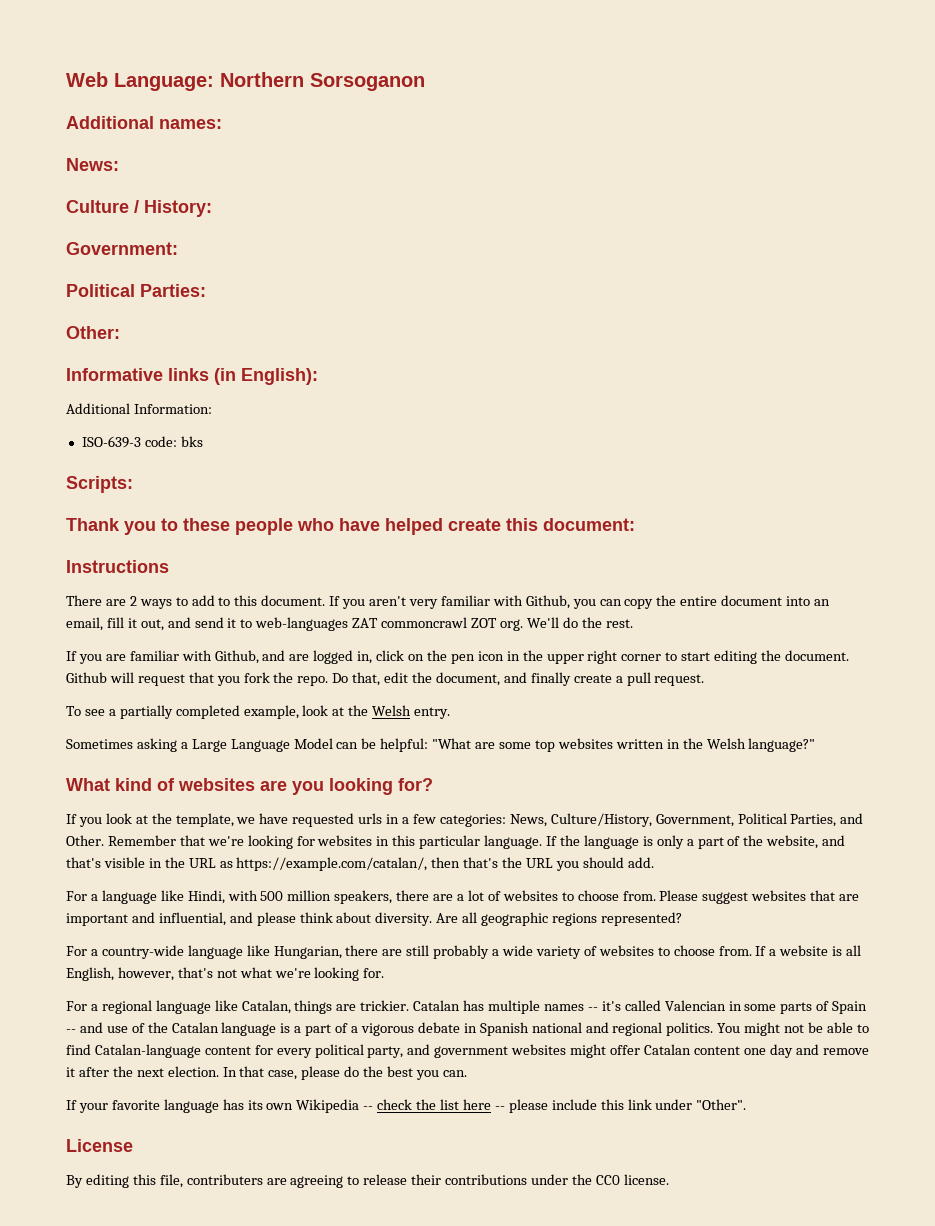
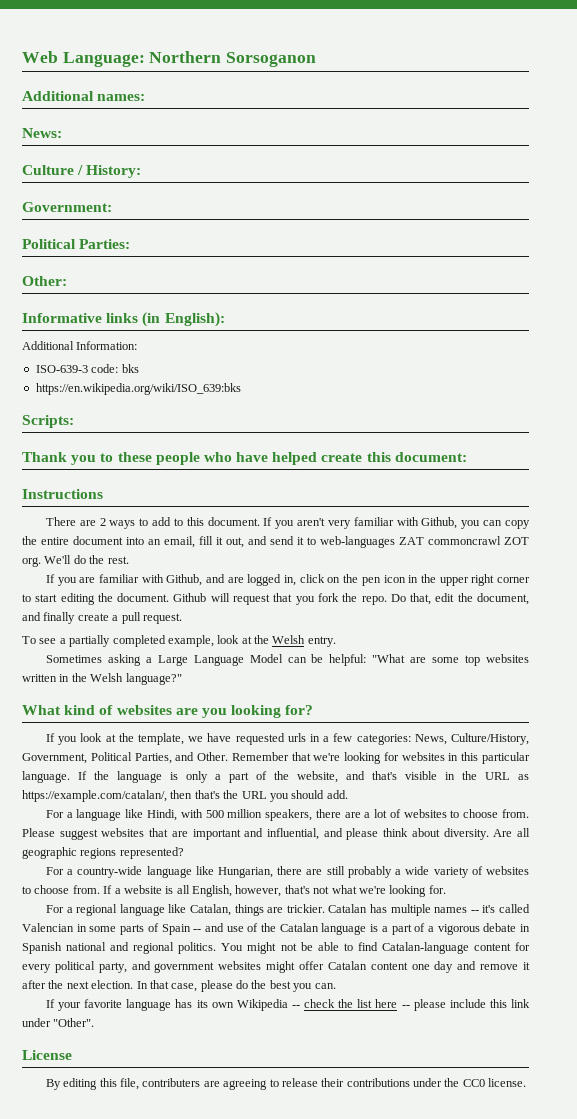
+ https://en.wikipedia.org/wiki/ISO_639:bks

